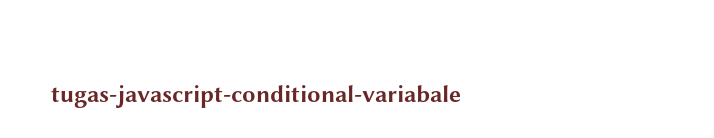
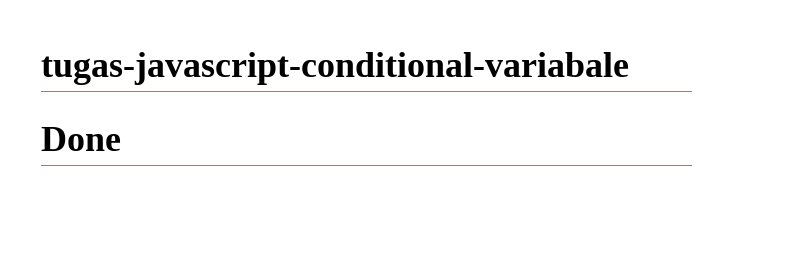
+ Done

